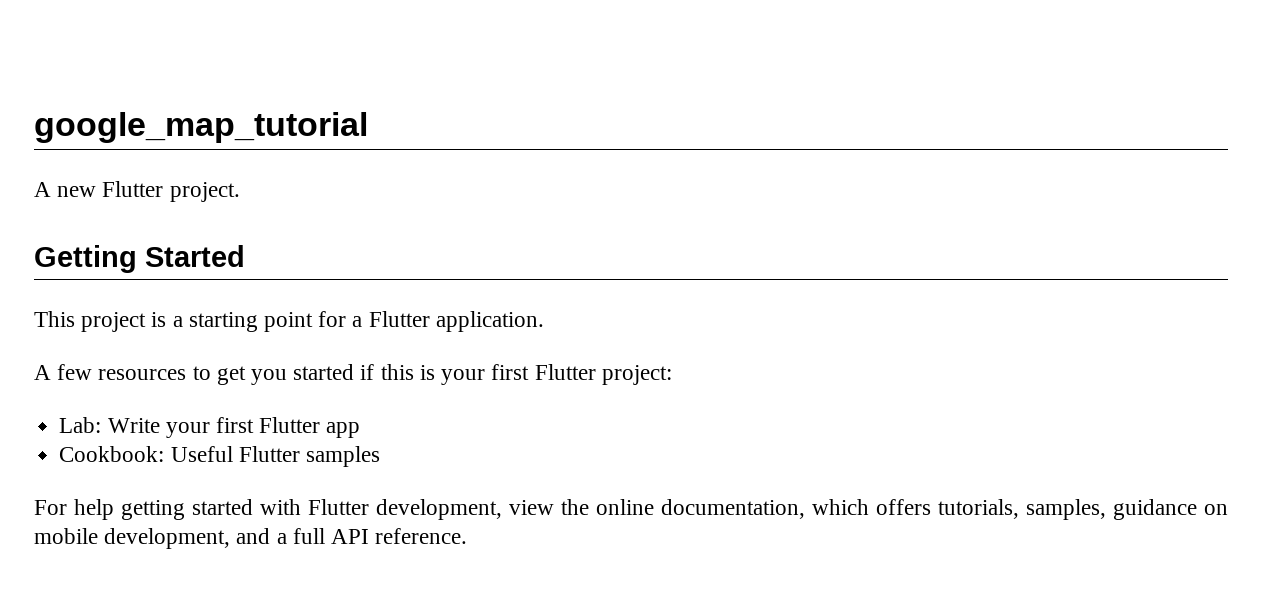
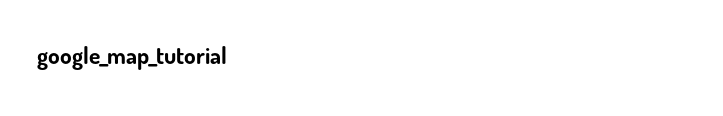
- A new Flutter project.
- Getting Started
- This project is a starting point for a Flutter application.
- A few resources to get you started if this is your first Flutter project:
- Lab: Write your first Flutter app
- Cookbook: Useful Flutter samples
- For help getting started with Flutter development, view the online documentation, which offers tutorials, samples, guidance on mobile development, and a full API reference.

